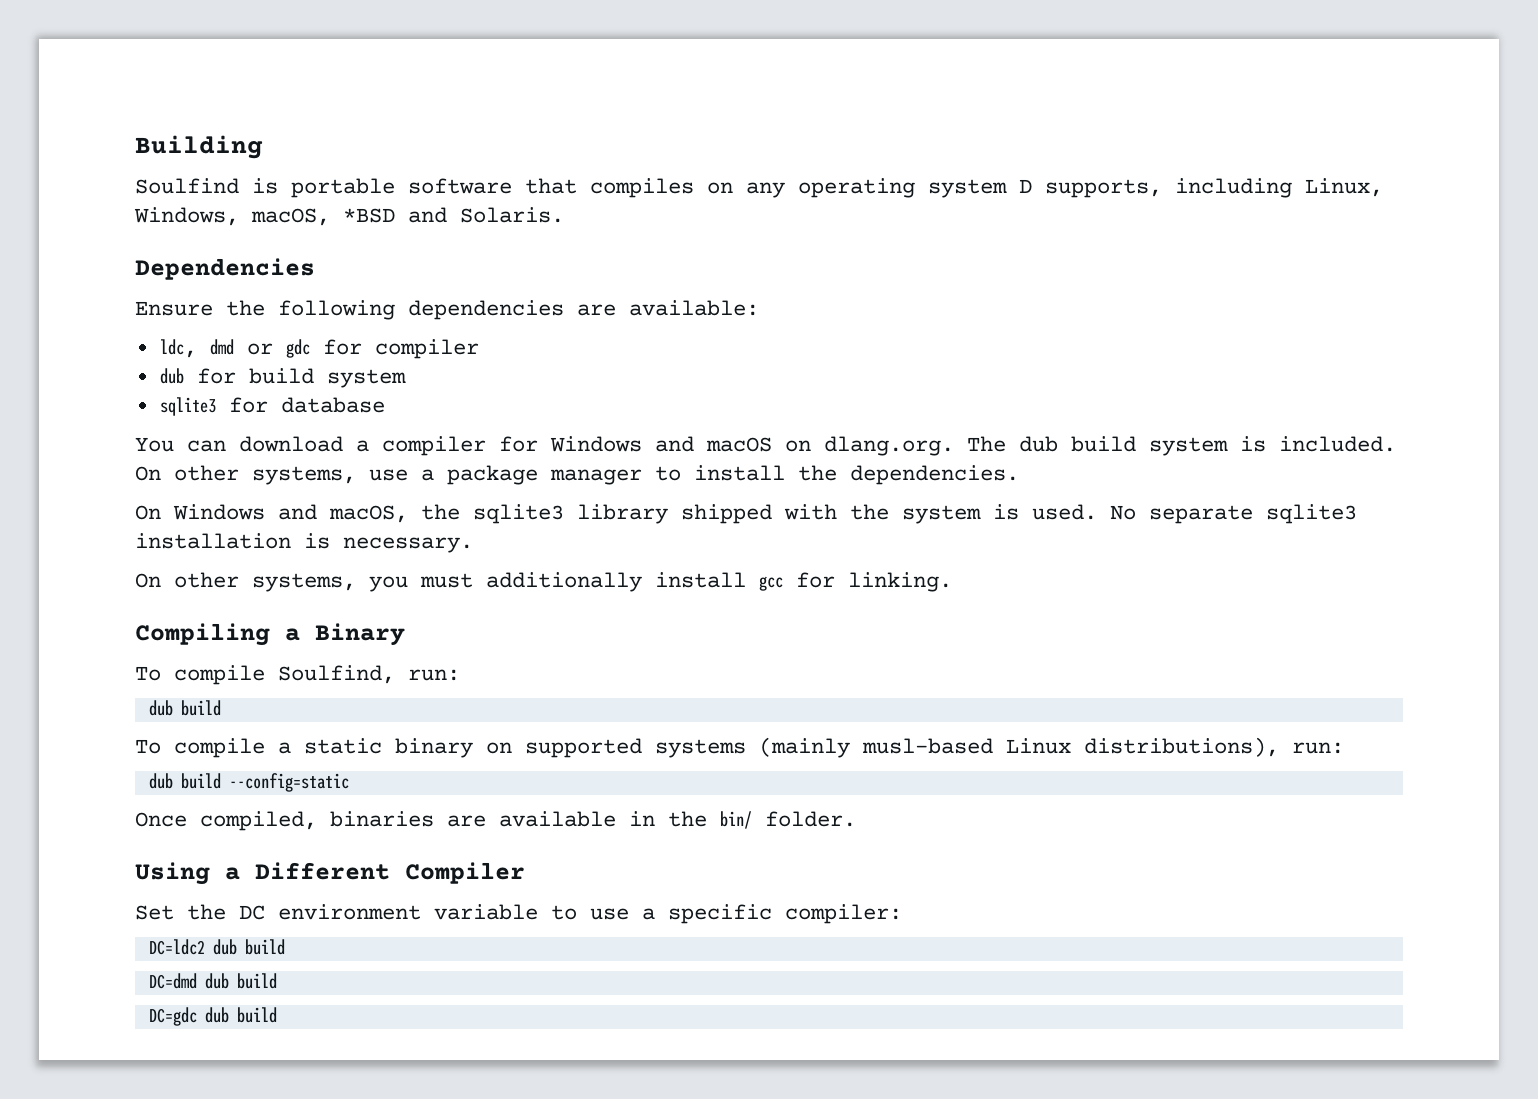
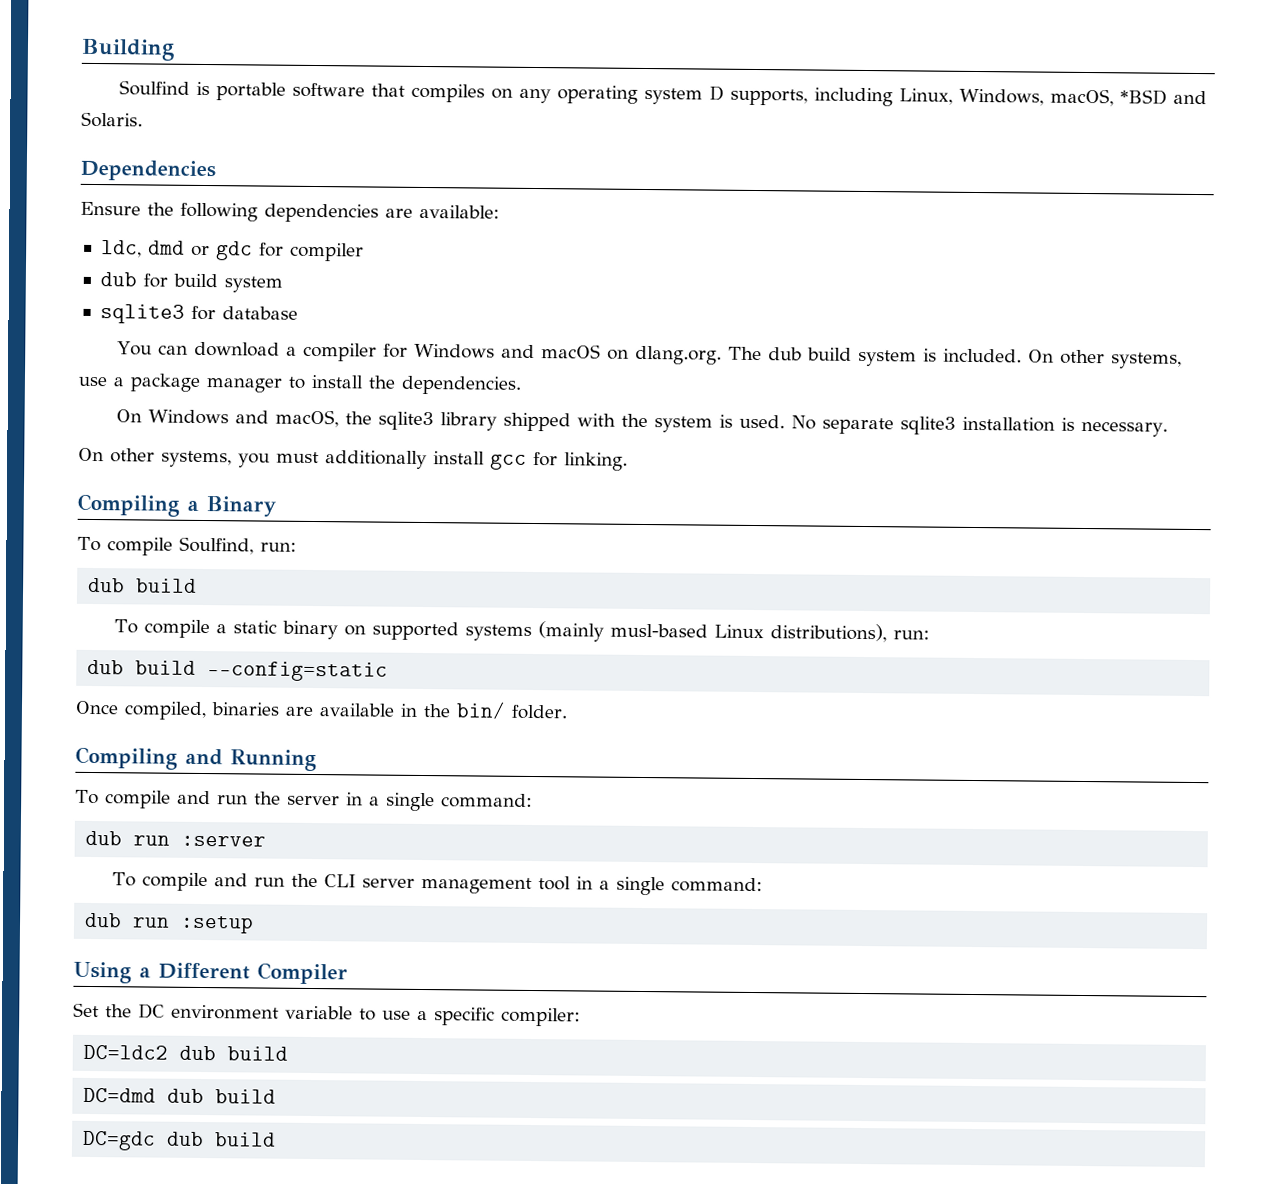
+ Compiling and Running
+ To compile and run the server in a single command:
+ dub run :server
+ To compile and run the CLI server management tool in a single command:
+ dub run :setup

